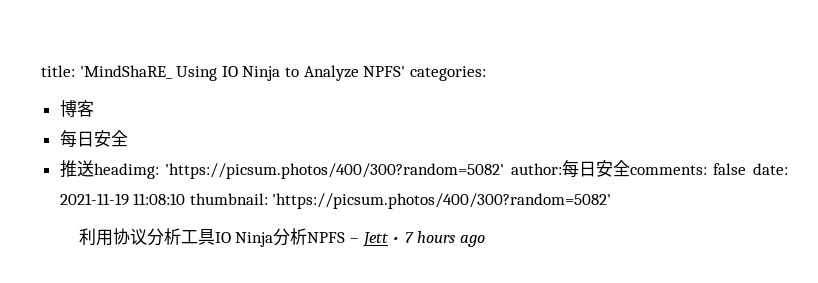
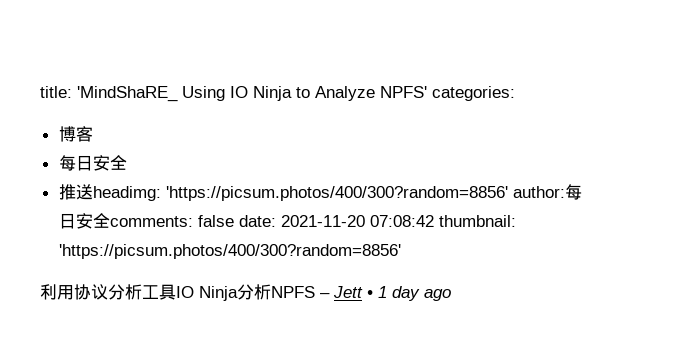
- 推送headimg: 'https://picsum.photos/400/300?random=5082' author:每日安全comments: false date: 2021-11-19 11:08:10 thumbnail: 'https://picsum.photos/400/300?random=5082'
+ 推送headimg: 'https://picsum.photos/400/300?random=8856' author:每日安全comments: false date: 2021-11-20 07:08:42 thumbnail: 'https://picsum.photos/400/300?random=8856'
- 利用协议分析工具IO Ninja分析NPFS – Jett • 7 hours ago
+ 利用协议分析工具IO Ninja分析NPFS – Jett • 1 day ago

